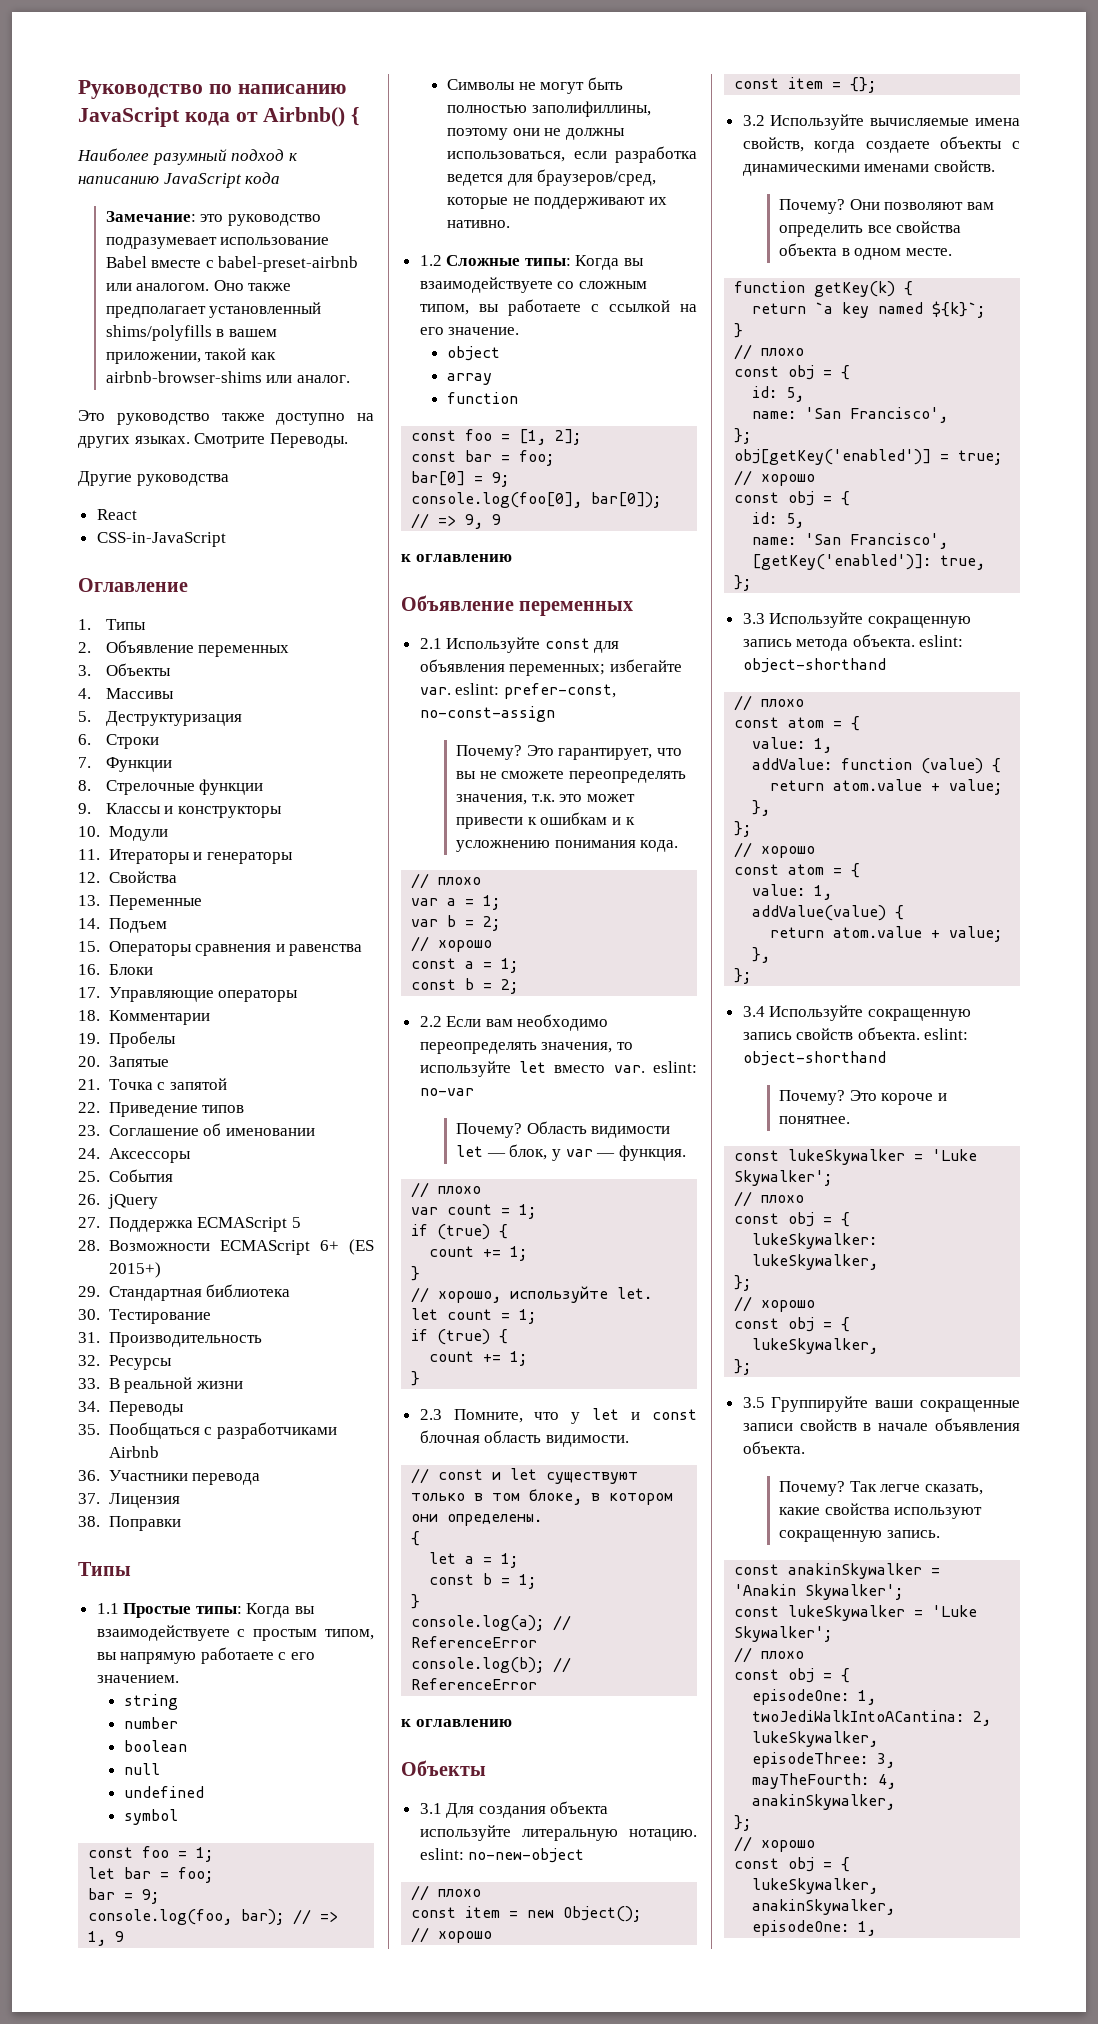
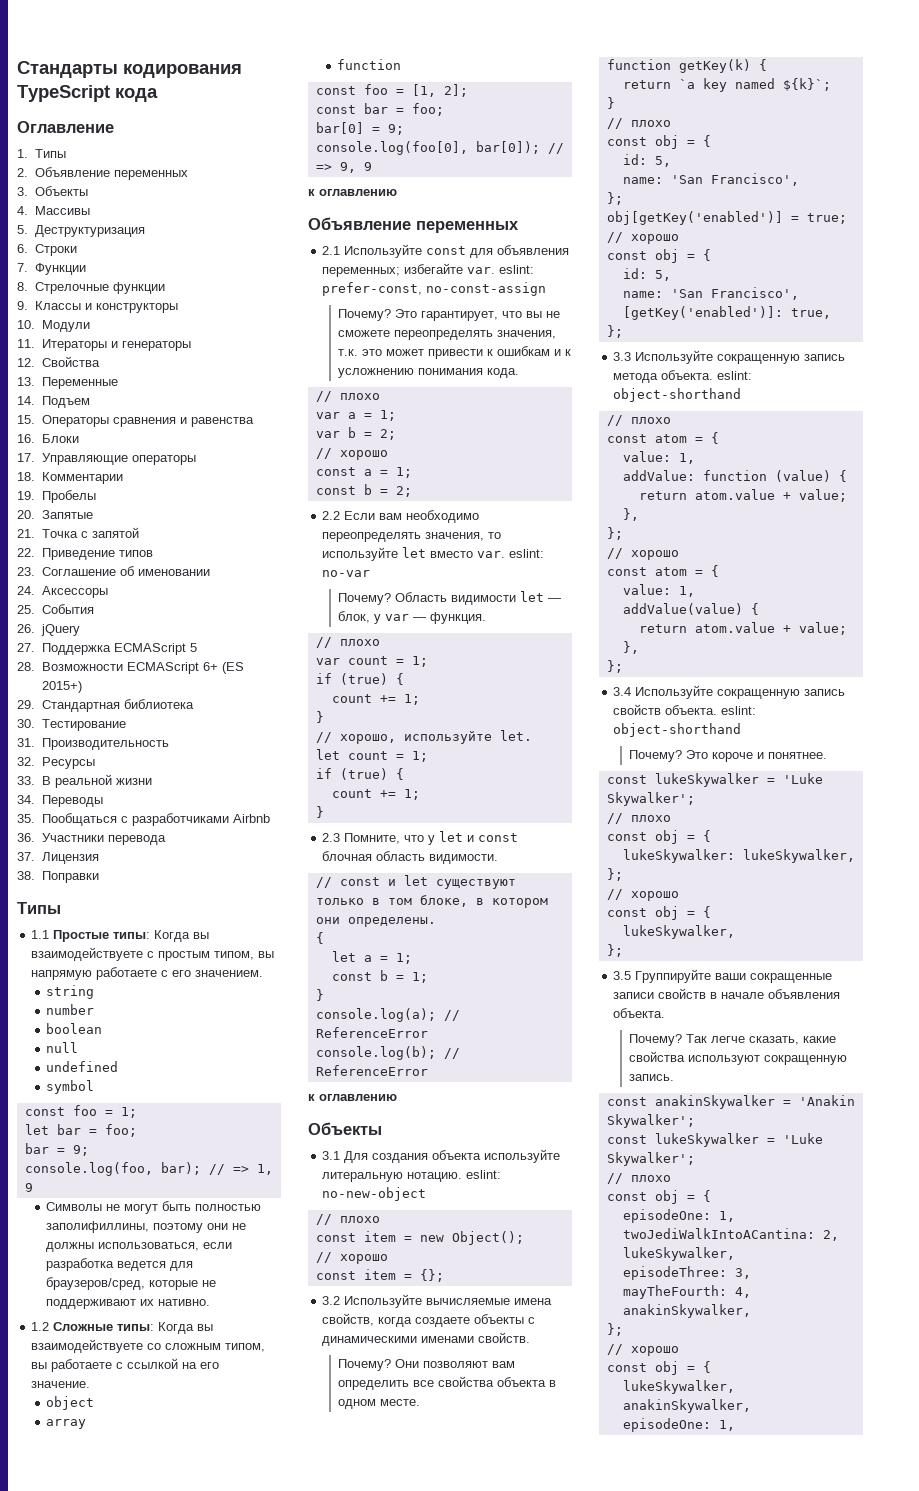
- Руководство по написанию JavaScript кода от Airbnb() {
- Наиболее разумный подход к написанию JavaScript кода
- Замечание: это руководство подразумевает использование Babel вместе с babel-preset-airbnb или аналогом. Оно также предполагает установленный shims/polyfills в вашем приложении, такой как airbnb-browser-shims или аналог.
- Это руководство также доступно на других языках. Смотрите Переводы.
- Другие руководства
- React
- CSS-in-JavaScript
+ Стандарты кодирования TypeScript кода

